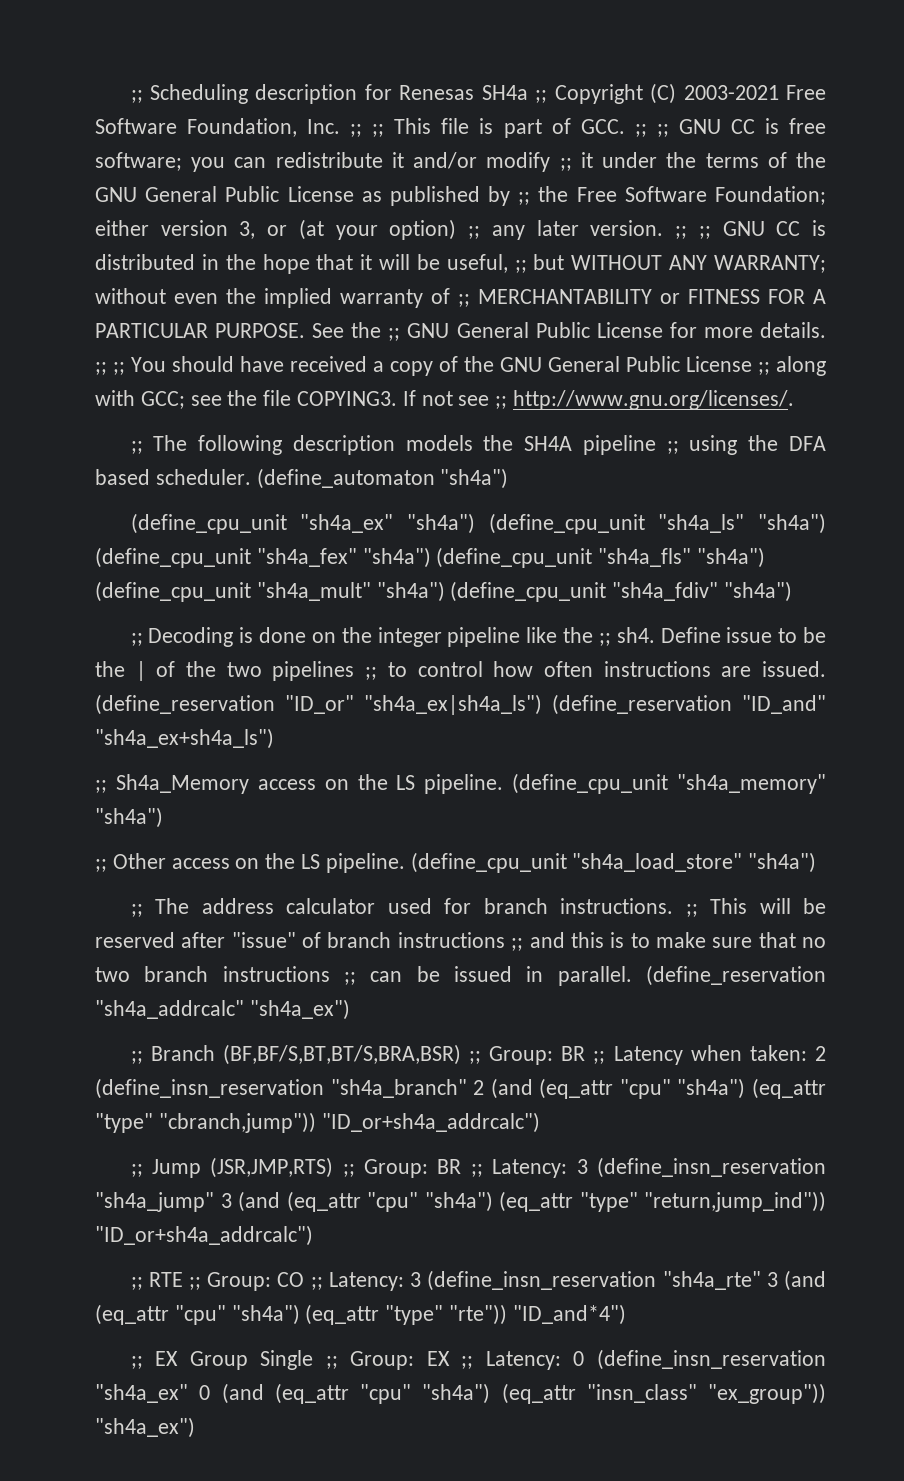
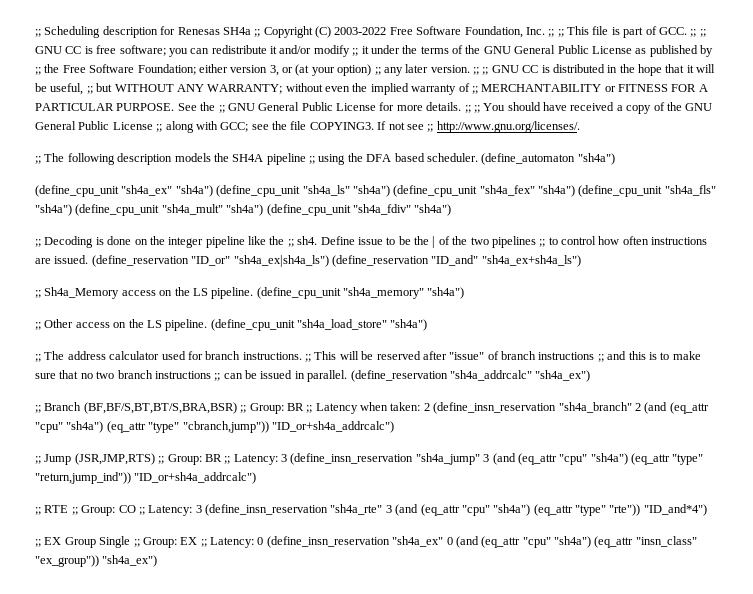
- Copyright (C) 2003-2021 Free Software Foundation, Inc. ;;
+ Copyright (C) 2003-2022 Free Software Foundation, Inc. ;;

